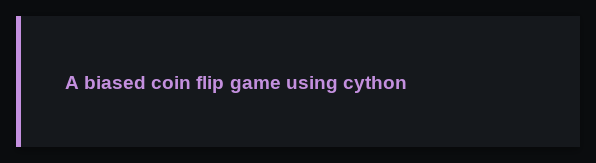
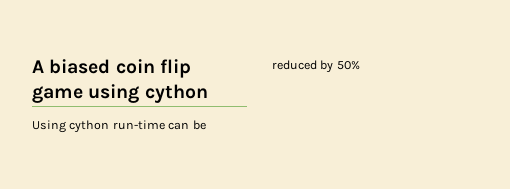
+ Using cython run-time can be reduced by 50%

